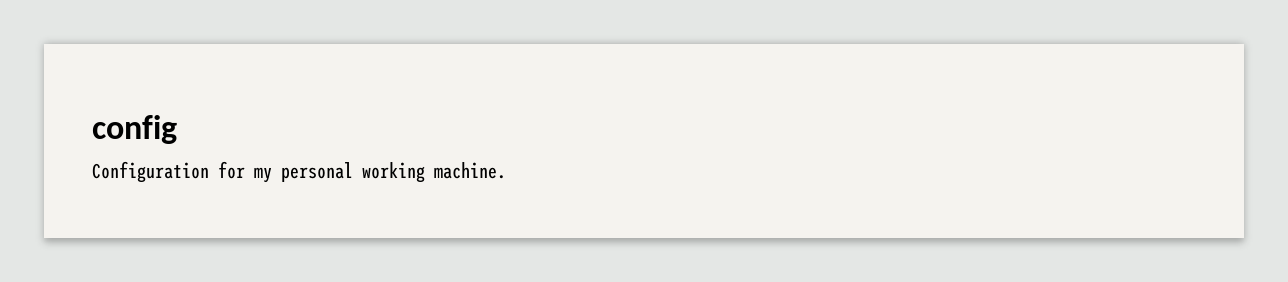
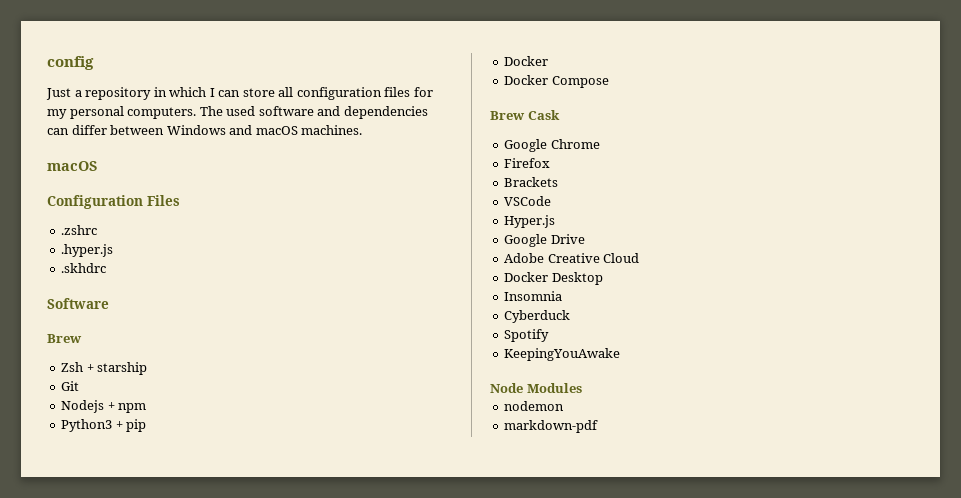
- Configuration for my personal working machine.
+ Just a repository in which I can store all configuration files for my personal computers. The used software and dependencies can differ between Windows and macOS machines.
+ macOS
+ Configuration Files
+ .zshrc
+ .hyper.js
+ .skhdrc
+ Software
+ Brew
+ Zsh + starship
+ Git
+ Nodejs + npm
+ Python3 + pip
+ Docker
+ Docker Compose
+ Brew Cask
+ Google Chrome
+ Firefox
+ Brackets
+ VSCode
+ Hyper.js
+ Google Drive
+ Adobe Creative Cloud
+ Docker Desktop
+ Insomnia
+ Cyberduck
+ Spotify
+ KeepingYouAwake
+ Node Modules
+ nodemon
+ markdown-pdf

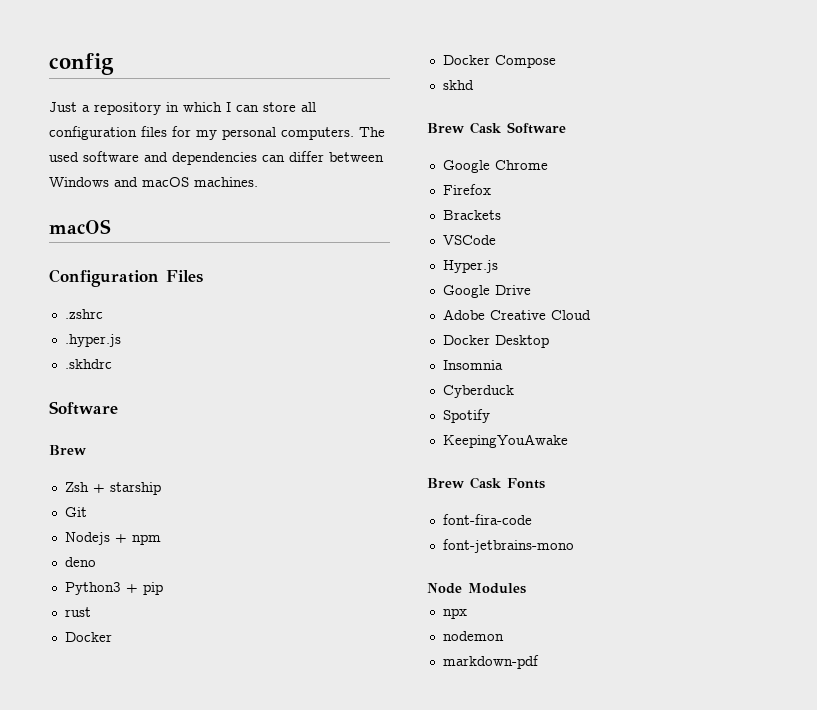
+ deno
+ rust
- Brew Cask
+ skhd
+ Brew Cask Software
+ Brew Cask Fonts
+ font-fira-code
+ font-jetbrains-mono
+ npx

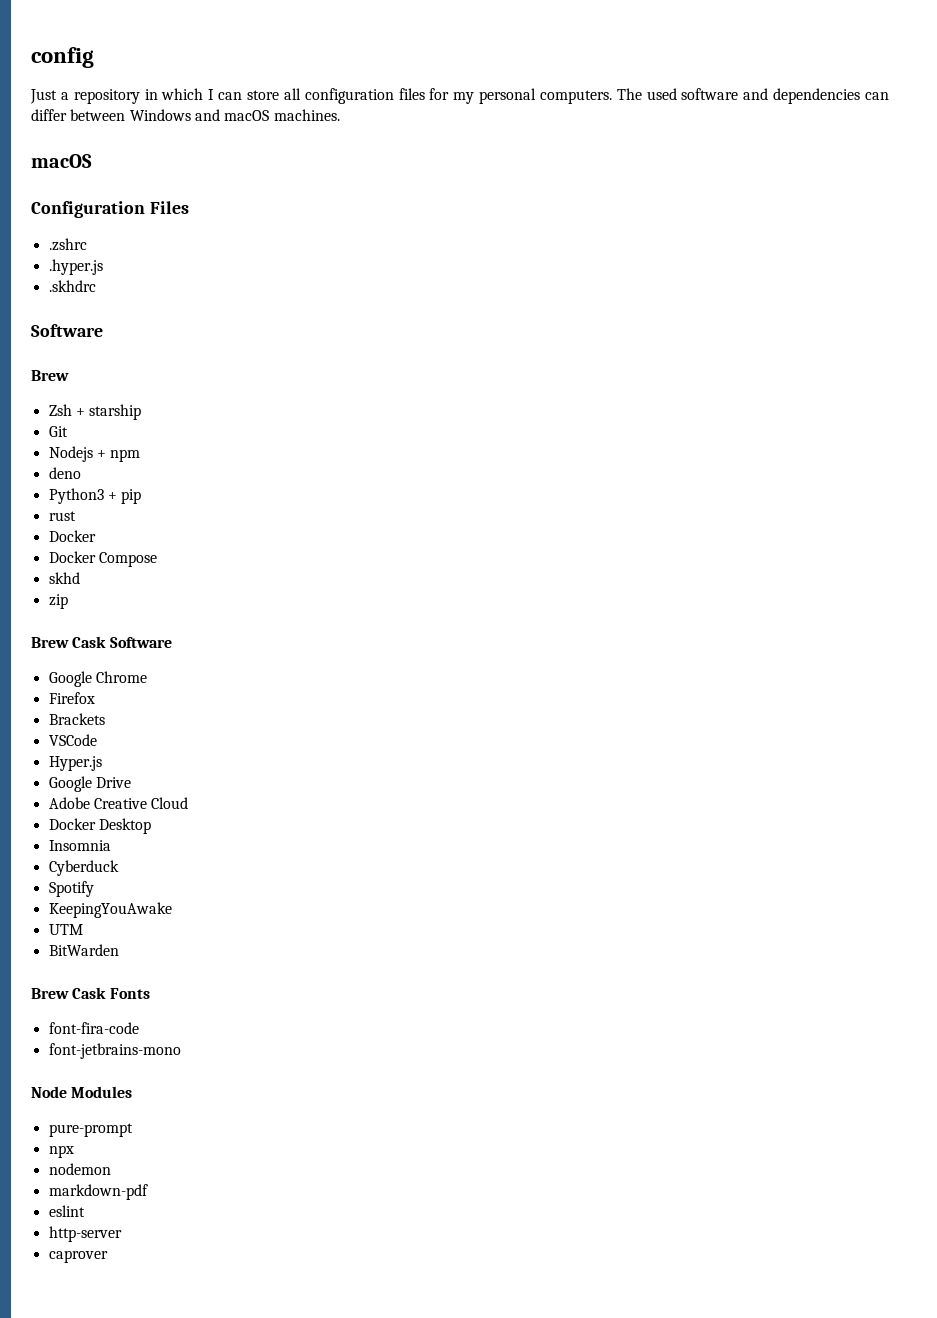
+ zip
+ UTM
+ BitWarden
+ pure-prompt
+ eslint
+ http-server
+ caprover

